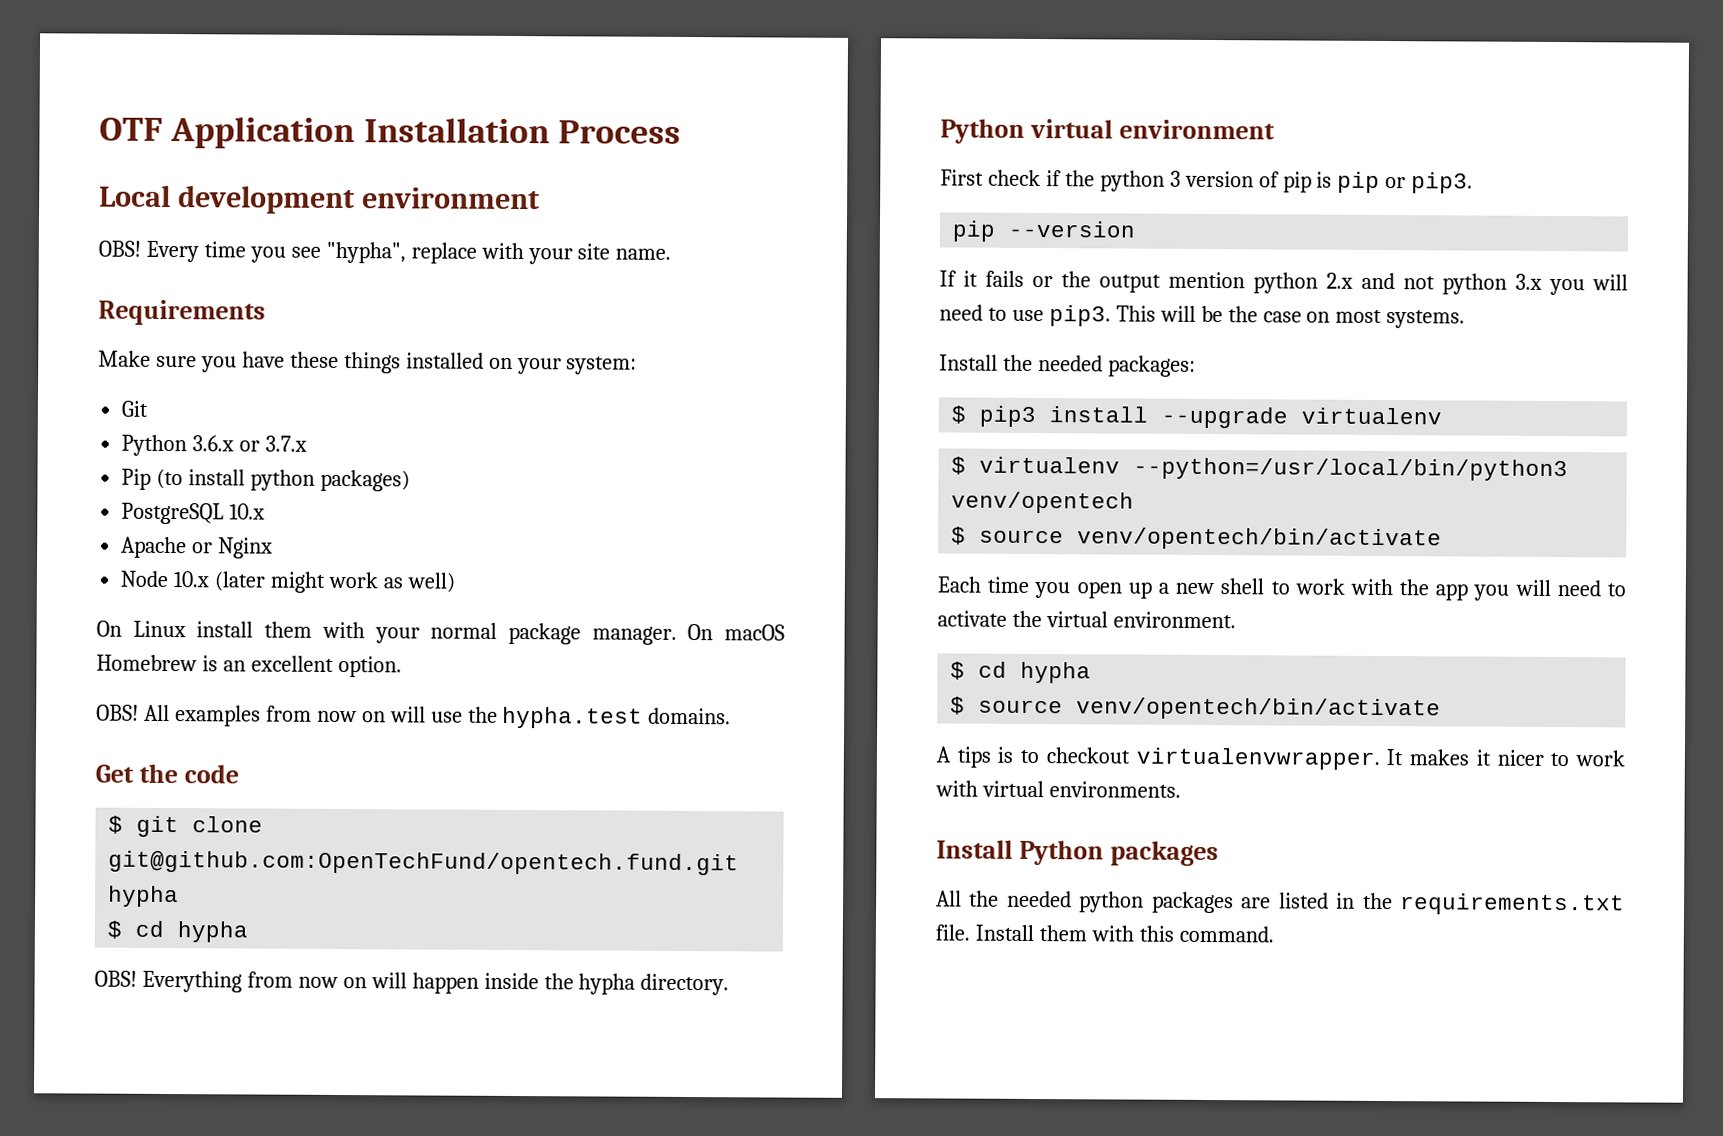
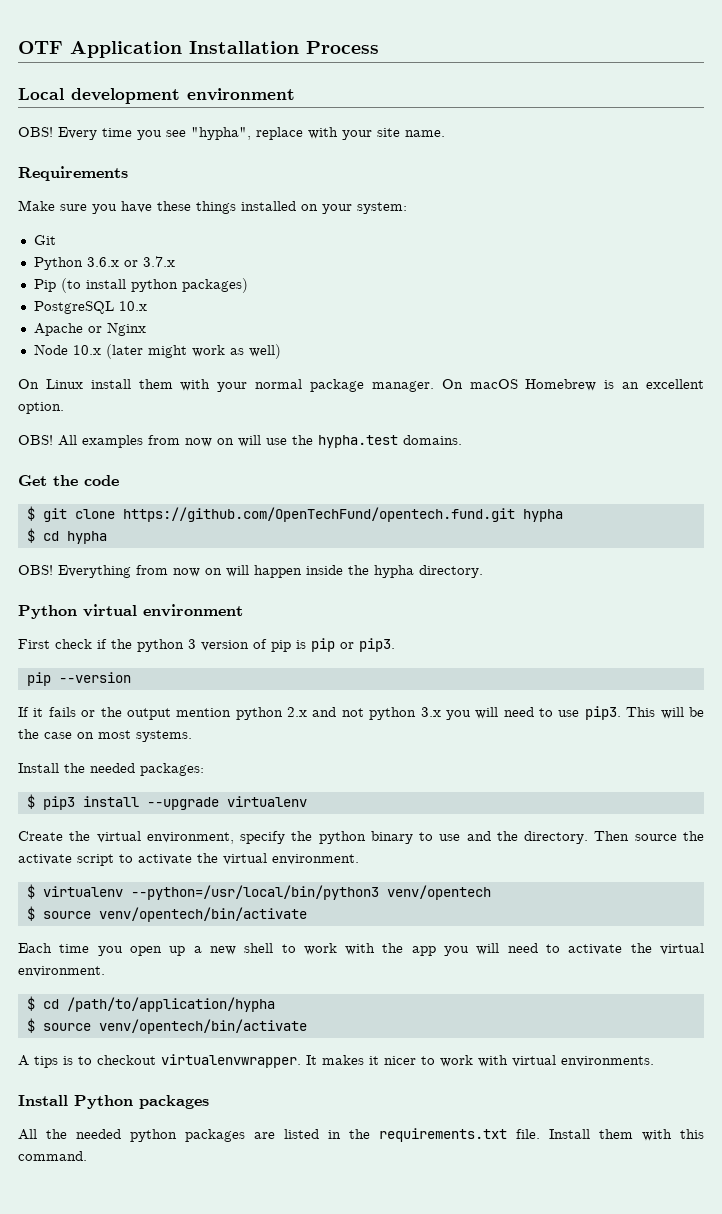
- $ git clone git@github.com:OpenTechFund/opentech.fund.git hypha
+ $ git clone https://github.com/OpenTechFund/opentech.fund.git hypha
+ Create the virtual environment, specify the python binary to use and the directory. Then source the activate script to activate the virtual environment.
  Each time you open up a new shell to work with the app you will need to activate the virtual environment.
- $ cd hypha
+ $ cd /path/to/application/hypha

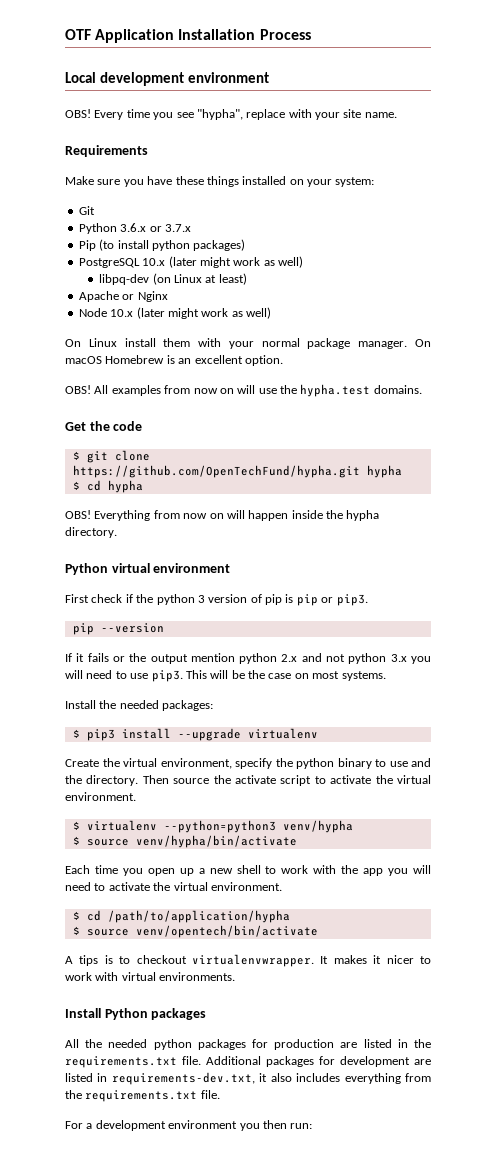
- PostgreSQL 10.x
+ PostgreSQL 10.x (later might work as well)
+ libpq-dev (on Linux at least)
- $ git clone https://github.com/OpenTechFund/opentech.fund.git hypha
+ $ git clone https://github.com/OpenTechFund/hypha.git hypha
- $ virtualenv --python=/usr/local/bin/python3 venv/opentech
- $ source venv/opentech/bin/activate
+ $ virtualenv --python=python3 venv/hypha
+ $ source venv/hypha/bin/activate
- All the needed python packages are listed in the requirements.txt file.
+ All the needed python packages for production are listed in the requirements.txt file.
- Install them with this command.
+ Additional packages for development are listed in requirements-dev.txt, it also includes everything from the requirements.txt file.
+ For a development environment you then run:

